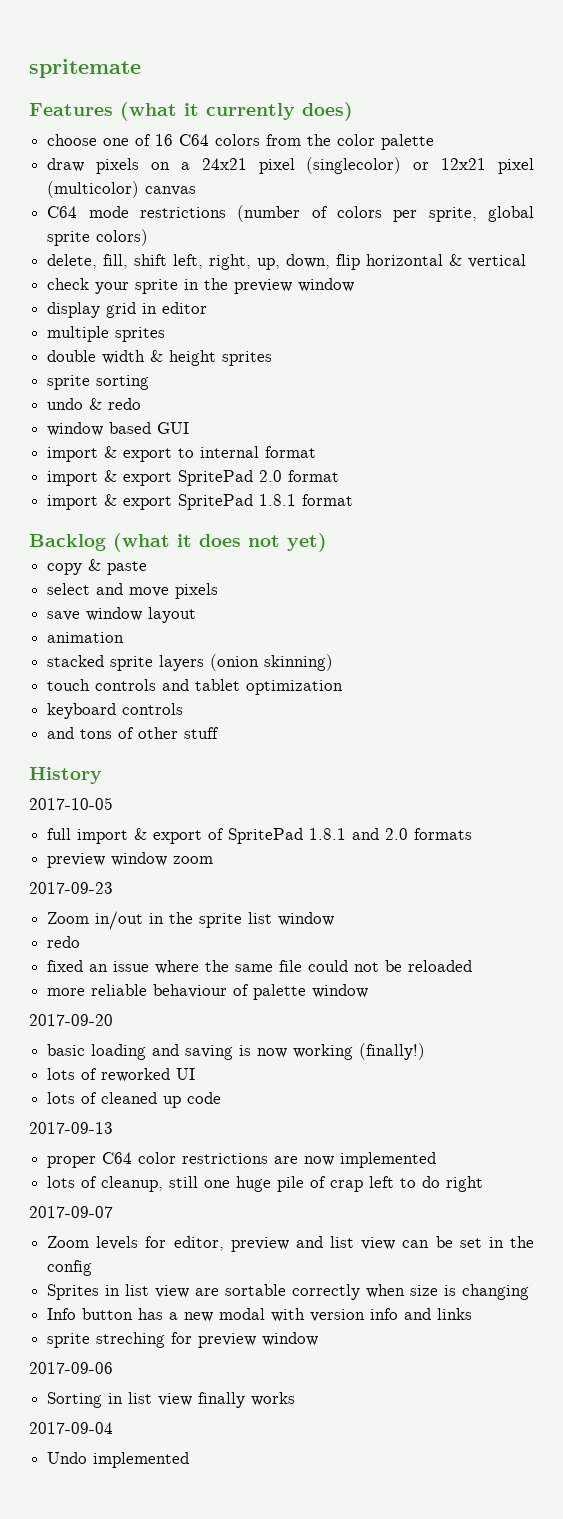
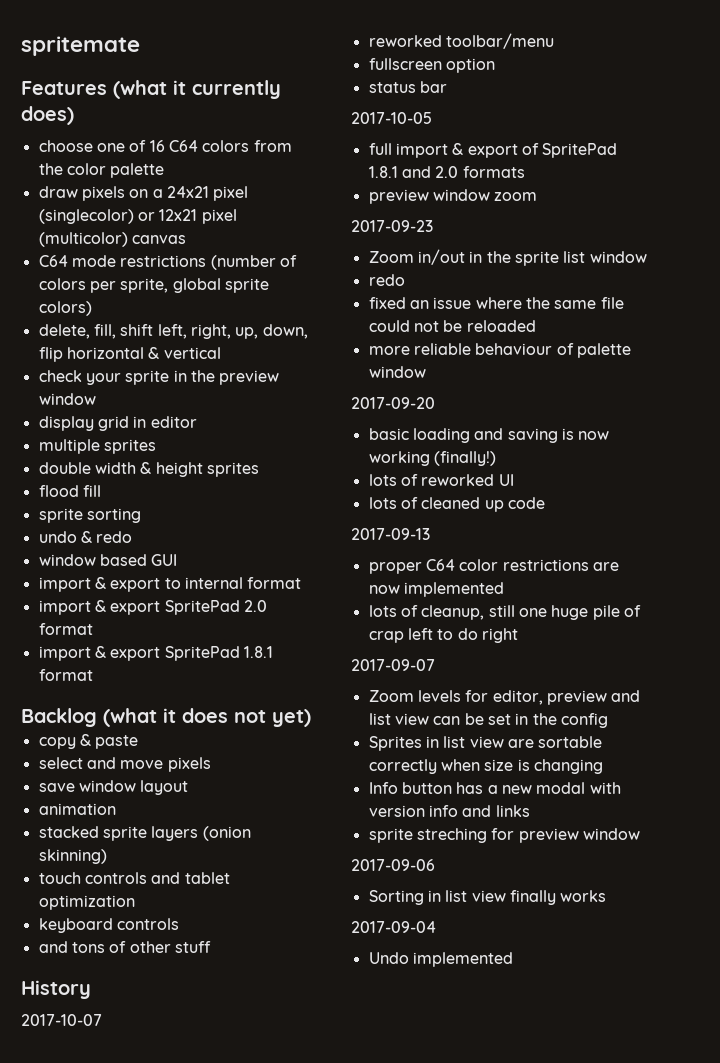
+ flood fill
+ 2017-10-07
+ reworked toolbar/menu
+ fullscreen option
+ status bar

